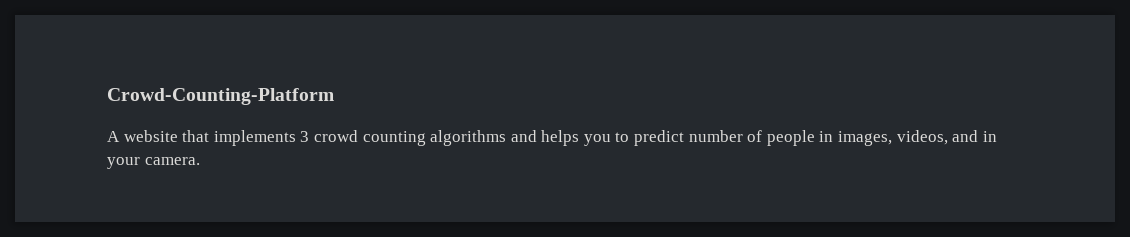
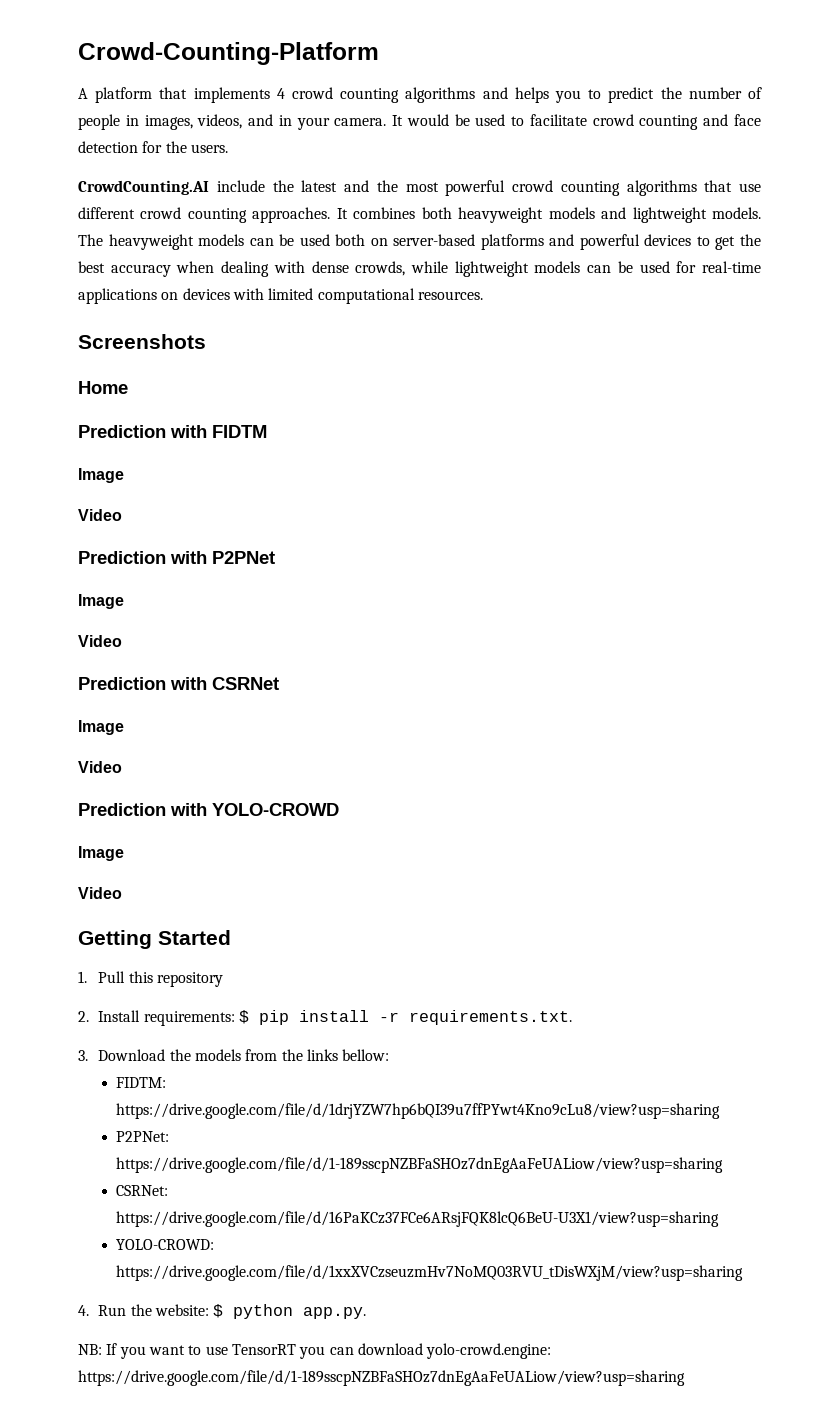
- A website that implements 3 crowd counting algorithms and helps you to predict number of people in images, videos, and in your camera.
+ A platform that implements 4 crowd counting algorithms and helps you to predict the number of people in images, videos, and in your camera.
+ It would be used to facilitate crowd counting and face detection for the users.
+ CrowdCounting.AI include the latest and the most powerful crowd counting algorithms that use different crowd counting approaches. It combines both heavyweight models and lightweight models. The heavyweight models can be used both on server-based platforms and powerful devices to get the best accuracy when dealing with dense crowds, while lightweight models can be used for real-time applications on devices with limited computational resources.
+ Screenshots
+ Home
+ Prediction with FIDTM
+ Image
+ Video
+ Prediction with P2PNet
+ Image
+ Video
+ Prediction with CSRNet
+ Image
+ Video
+ Prediction with YOLO-CROWD
+ Image
+ Video
+ Getting Started
+ 1. Pull this repository
+ 2. Install requirements: $ pip install -r requirements.txt.
+ 3. Download the models from the links bellow:
+ FIDTM: https://drive.google.com/file/d/1drjYZW7hp6bQI39u7ffPYwt4Kno9cLu8/view?usp=sharing
+ P2PNet: https://drive.google.com/file/d/1-189sscpNZBFaSHOz7dnEgAaFeUALiow/view?usp=sharing
+ CSRNet: https://drive.google.com/file/d/16PaKCz37FCe6ARsjFQK8lcQ6BeU-U3X1/view?usp=sharing
+ YOLO-CROWD: https://drive.google.com/file/d/1xxXVCzseuzmHv7NoMQ03RVU_tDisWXjM/view?usp=sharing
+ 4. Run the website: $ python app.py.
+ NB: If you want to use TensorRT you can download yolo-crowd.engine: https://drive.google.com/file/d/1-189sscpNZBFaSHOz7dnEgAaFeUALiow/view?usp=sharing

